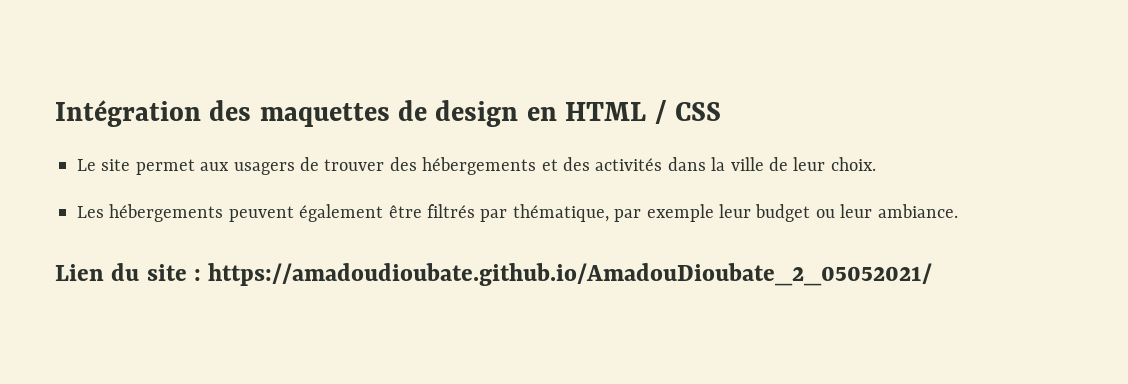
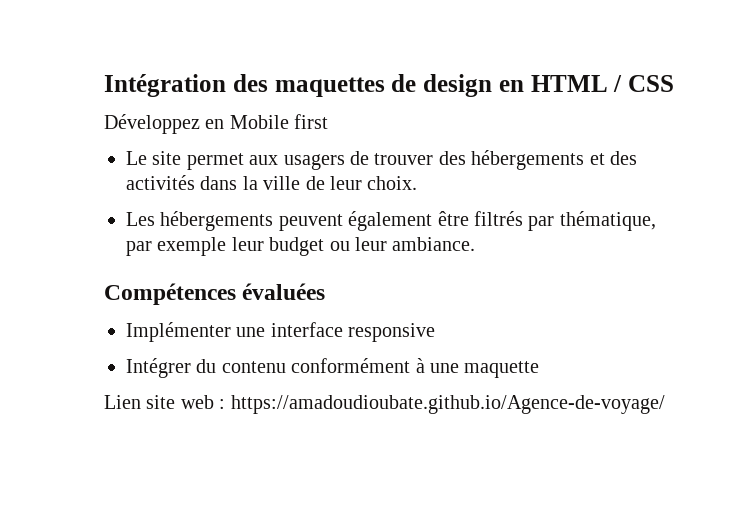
+ Développez en Mobile first
- Lien du site : https://amadoudioubate.github.io/AmadouDioubate_2_05052021/
+ Compétences évaluées
+ Implémenter une interface responsive
+ Intégrer du contenu conformément à une maquette
+ Lien site web : https://amadoudioubate.github.io/Agence-de-voyage/

